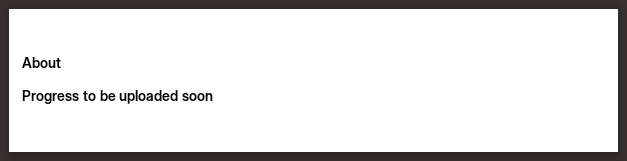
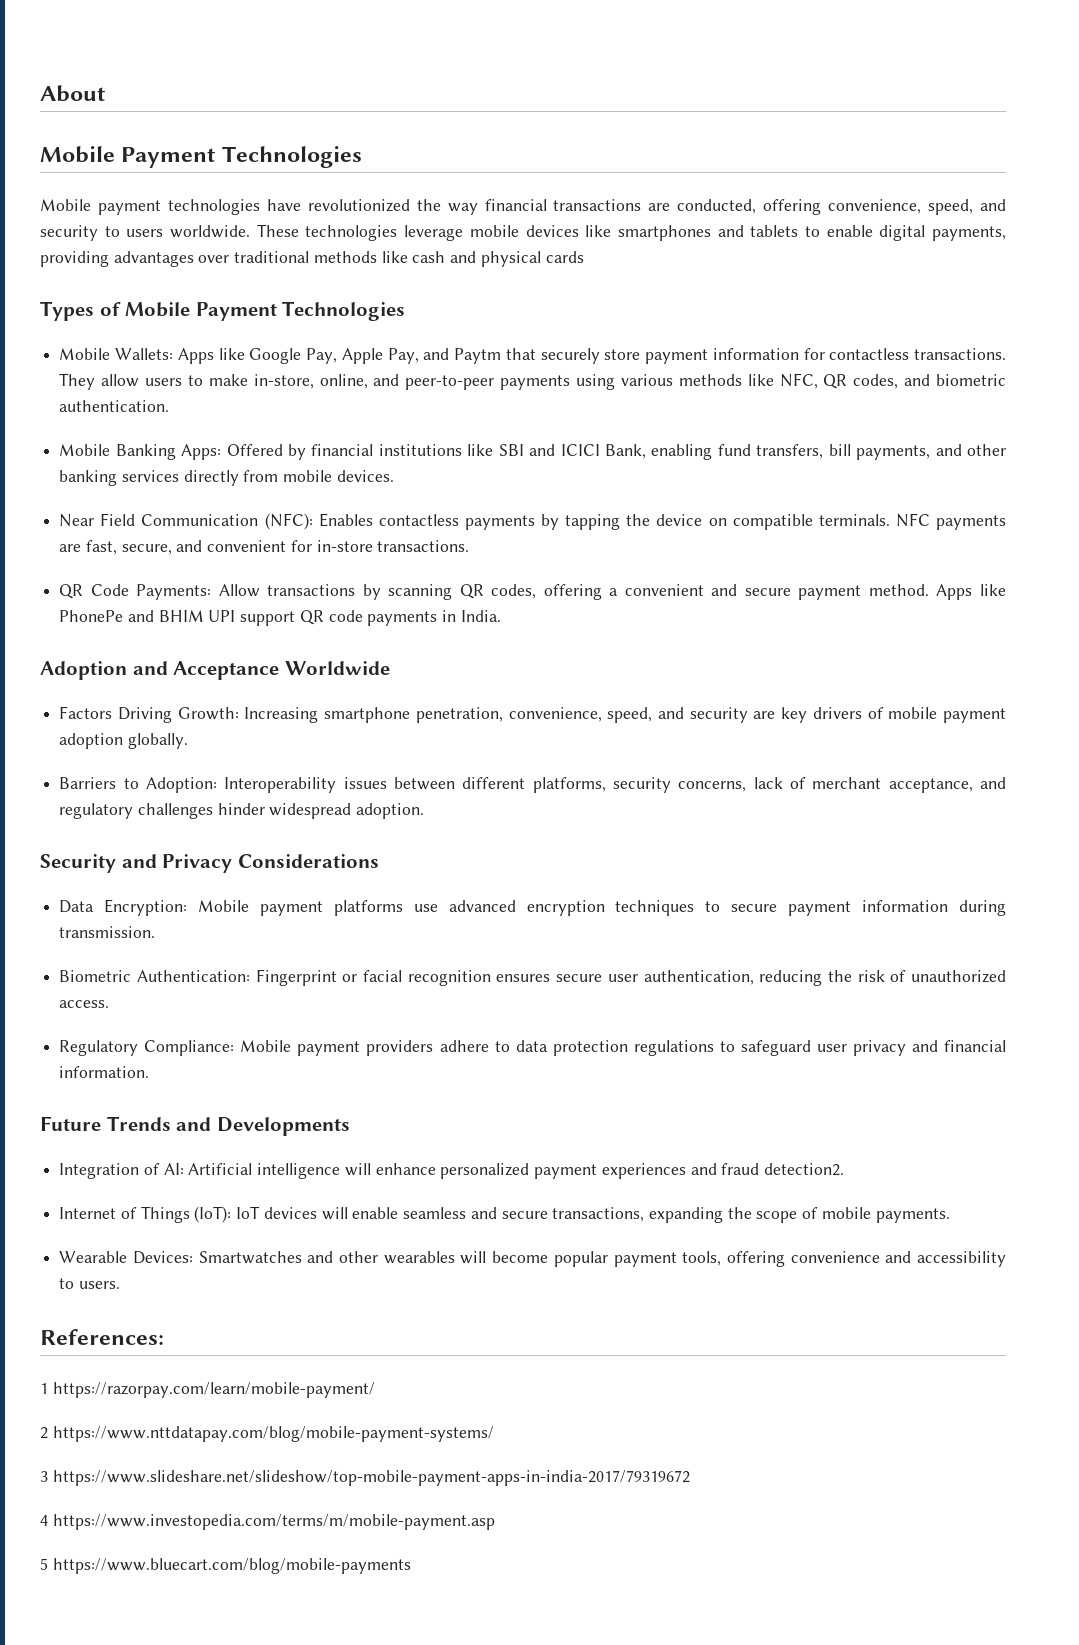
  About
- Progress to be uploaded soon
+ Mobile Payment Technologies
+ Mobile payment technologies have revolutionized the way financial transactions are conducted, offering convenience, speed, and security to users worldwide. These technologies leverage mobile devices like smartphones and tablets to enable digital payments, providing advantages over traditional methods like cash and physical cards
+ Types of Mobile Payment Technologies
+ Mobile Wallets: Apps like Google Pay, Apple Pay, and Paytm that securely store payment information for contactless transactions. They allow users to make in-store, online, and peer-to-peer payments using various methods like NFC, QR codes, and biometric authentication.
+ Mobile Banking Apps: Offered by financial institutions like SBI and ICICI Bank, enabling fund transfers, bill payments, and other banking services directly from mobile devices.
+ Near Field Communication (NFC): Enables contactless payments by tapping the device on compatible terminals. NFC payments are fast, secure, and convenient for in-store transactions.
+ QR Code Payments: Allow transactions by scanning QR codes, offering a convenient and secure payment method. Apps like PhonePe and BHIM UPI support QR code payments in India.
+ Adoption and Acceptance Worldwide
+ Factors Driving Growth: Increasing smartphone penetration, convenience, speed, and security are key drivers of mobile payment adoption globally.
+ Barriers to Adoption: Interoperability issues between different platforms, security concerns, lack of merchant acceptance, and regulatory challenges hinder widespread adoption.
+ Security and Privacy Considerations
+ Data Encryption: Mobile payment platforms use advanced encryption techniques to secure payment information during transmission.
+ Biometric Authentication: Fingerprint or facial recognition ensures secure user authentication, reducing the risk of unauthorized access.
+ Regulatory Compliance: Mobile payment providers adhere to data protection regulations to safeguard user privacy and financial information.
+ Future Trends and Developments
+ Integration of AI: Artificial intelligence will enhance personalized payment experiences and fraud detection2.
+ Internet of Things (IoT): IoT devices will enable seamless and secure transactions, expanding the scope of mobile payments.
+ Wearable Devices: Smartwatches and other wearables will become popular payment tools, offering convenience and accessibility to users.
+ References:
+ 1 https://razorpay.com/learn/mobile-payment/
+ 2 https://www.nttdatapay.com/blog/mobile-payment-systems/
+ 3 https://www.slideshare.net/slideshow/top-mobile-payment-apps-in-india-2017/79319672
+ 4 https://www.investopedia.com/terms/m/mobile-payment.asp
+ 5 https://www.bluecart.com/blog/mobile-payments

